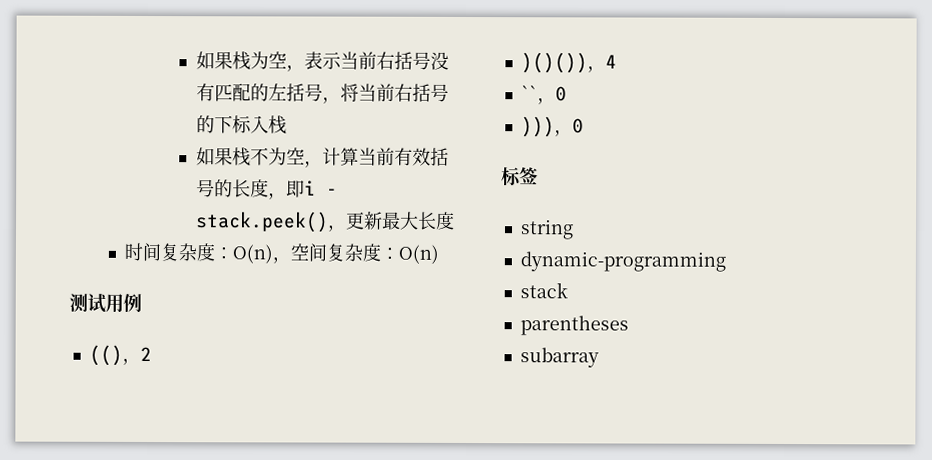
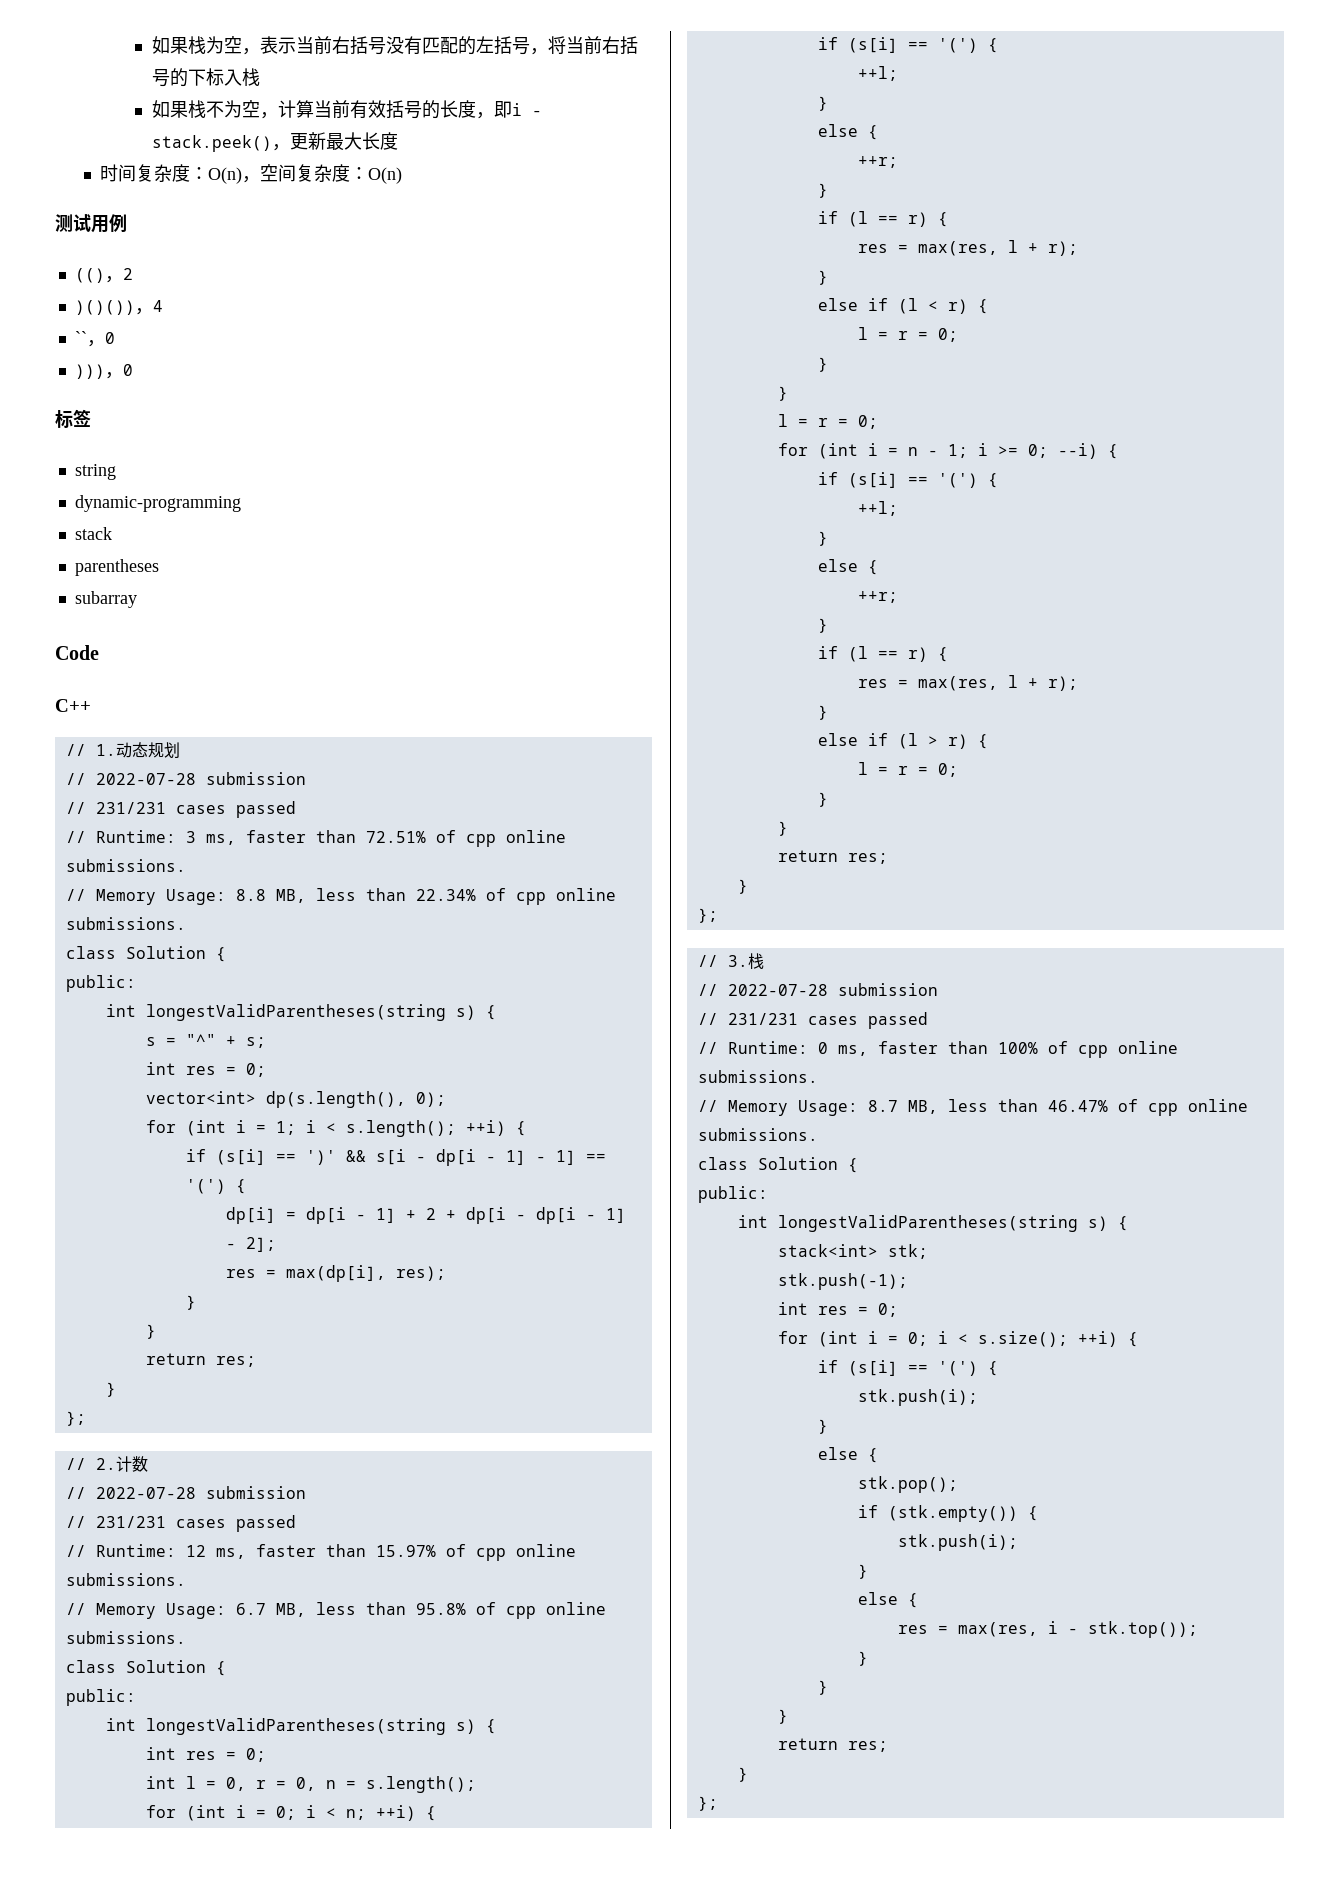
+ Code
+ C++
+ // 1.动态规划
+ // 2022-07-28 submission
+ // 231/231 cases passed
+ // Runtime: 3 ms, faster than 72.51% of cpp online submissions.
+ // Memory Usage: 8.8 MB, less than 22.34% of cpp online submissions.
+ class Solution {
+ public:
+ int longestValidParentheses(string s) {
+ s = "^" + s;
+ int res = 0;
+ vector<int> dp(s.length(), 0);
+ for (int i = 1; i < s.length(); ++i) {
+ if (s[i] == ')' && s[i - dp[i - 1] - 1] == '(') {
+ dp[i] = dp[i - 1] + 2 + dp[i - dp[i - 1] - 2];
+ res = max(dp[i], res);
+ }
+ }
+ return res;
+ }
+ };
+ // 2.计数
+ // 2022-07-28 submission
+ // 231/231 cases passed
+ // Runtime: 12 ms, faster than 15.97% of cpp online submissions.
+ // Memory Usage: 6.7 MB, less than 95.8% of cpp online submissions.
+ class Solution {
+ public:
+ int longestValidParentheses(string s) {
+ int res = 0;
+ int l = 0, r = 0, n = s.length();
+ for (int i = 0; i < n; ++i) {
+ if (s[i] == '(') {
+ ++l;
+ }
+ else {
+ ++r;
+ }
+ if (l == r) {
+ res = max(res, l + r);
+ }
+ else if (l < r) {
+ l = r = 0;
+ }
+ }
+ l = r = 0;
+ for (int i = n - 1; i >= 0; --i) {
+ if (s[i] == '(') {
+ ++l;
+ }
+ else {
+ ++r;
+ }
+ if (l == r) {
+ res = max(res, l + r);
+ }
+ else if (l > r) {
+ l = r = 0;
+ }
+ }
+ return res;
+ }
+ };
+ // 3.栈
+ // 2022-07-28 submission
+ // 231/231 cases passed
+ // Runtime: 0 ms, faster than 100% of cpp online submissions.
+ // Memory Usage: 8.7 MB, less than 46.47% of cpp online submissions.
+ class Solution {
+ public:
+ int longestValidParentheses(string s) {
+ stack<int> stk;
+ stk.push(-1);
+ int res = 0;
+ for (int i = 0; i < s.size(); ++i) {
+ if (s[i] == '(') {
+ stk.push(i);
+ }
+ else {
+ stk.pop();
+ if (stk.empty()) {
+ stk.push(i);
+ }
+ else {
+ res = max(res, i - stk.top());
+ }
+ }
+ }
+ return res;
+ }
+ };

